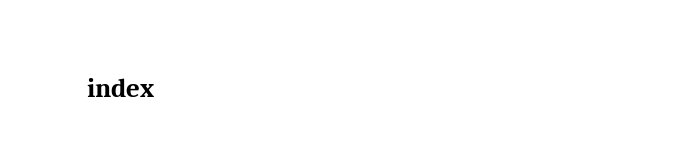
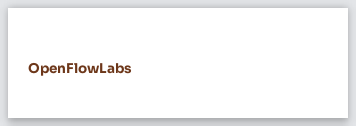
- index
+ OpenFlowLabs

